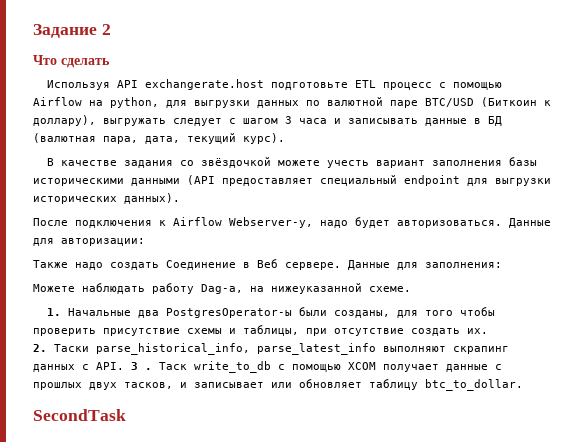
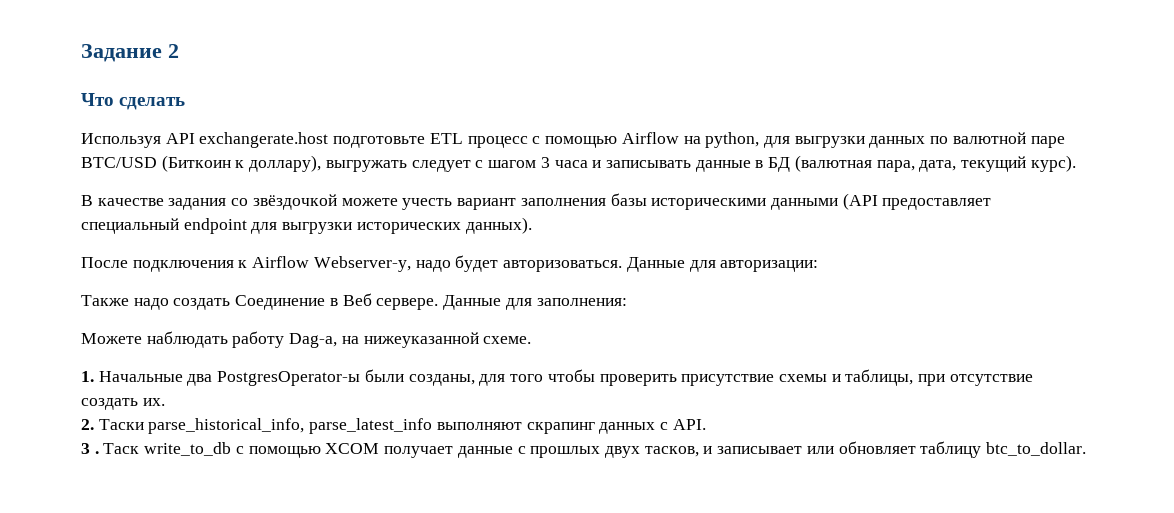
- 2. Таски parse_historical_info, parse_latest_info выполняют скрапинг данных с API. 3 .
+ 2. Таски parse_historical_info, parse_latest_info выполняют скрапинг данных с API.
+ 3 .
- SecondTask

